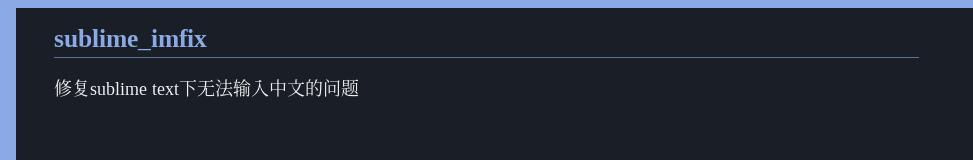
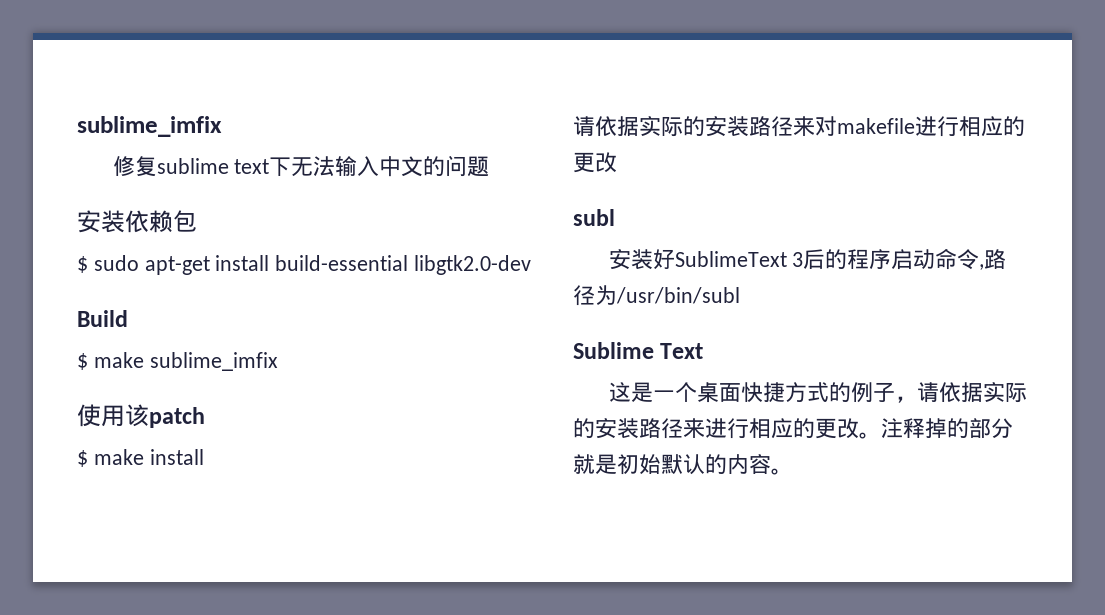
+ 安装依赖包
+ $ sudo apt-get install build-essential libgtk2.0-dev
+ Build
+ $ make sublime_imfix
+ 使用该patch
+ $ make install
+ 请依据实际的安装路径来对makefile进行相应的更改
+ subl
+ 安装好SublimeText 3后的程序启动命令,路径为/usr/bin/subl
+ Sublime Text
+ 这是一个桌面快捷方式的例子，请依据实际的安装路径来进行相应的更改。注释掉的部分就是初始默认的内容。

